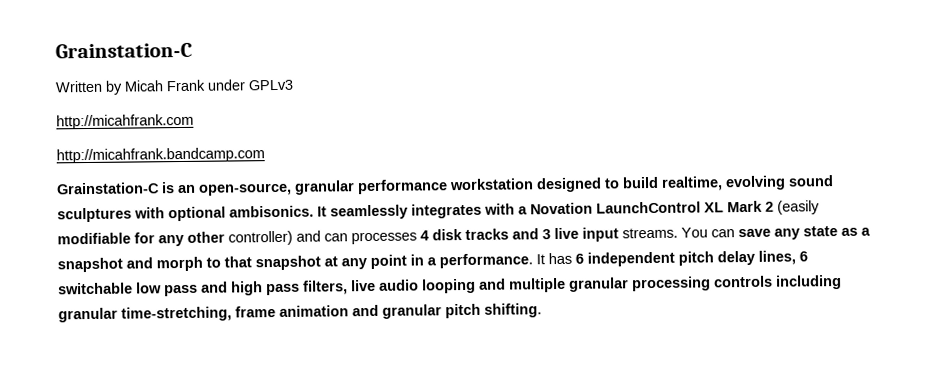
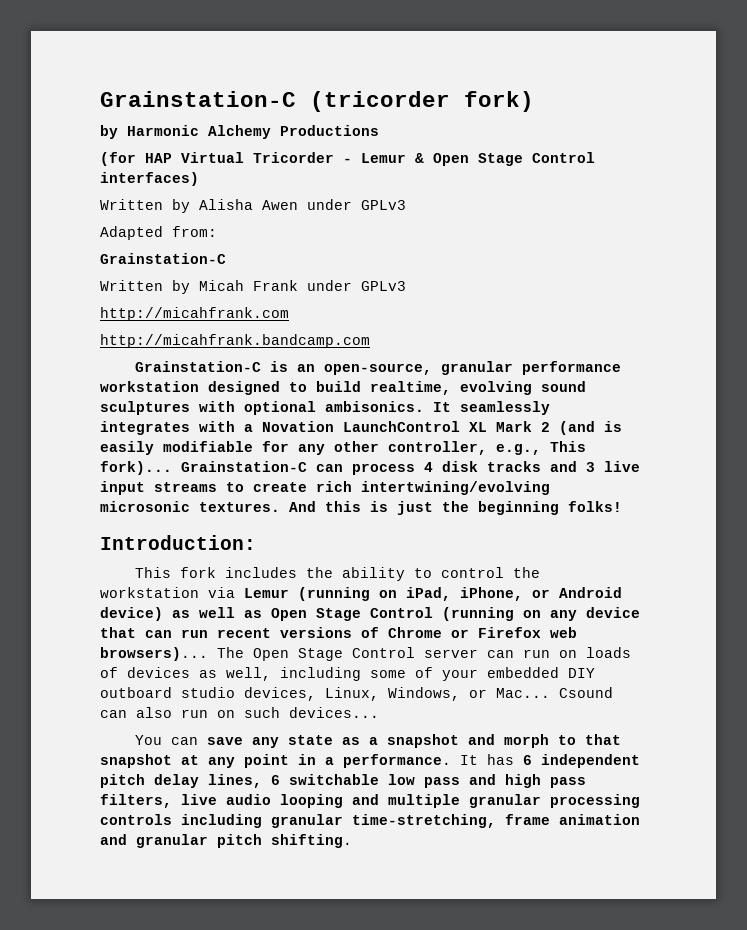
+ Grainstation-C (tricorder fork)
+ by Harmonic Alchemy Productions
+ (for HAP Virtual Tricorder - Lemur & Open Stage Control interfaces)
+ Written by Alisha Awen under GPLv3
+ Adapted from:
- It seamlessly integrates with a Novation LaunchControl XL Mark 2 (easily modifiable for any other controller) and can processes 4 disk tracks and 3 live input streams. You can save any state as a snapshot and morph to that snapshot at any point in a performance.
+ It seamlessly integrates with a Novation LaunchControl XL Mark 2 (and is easily modifiable for any other controller, e.g., This fork)... Grainstation-C can process 4 disk tracks and 3 live input streams to create rich intertwining/evolving microsonic textures. And this is just the beginning folks!
+ Introduction:
+ This fork includes the ability to control the workstation via Lemur (running on iPad, iPhone, or Android device) as well as Open Stage Control (running on any device that can run recent versions of Chrome or Firefox web browsers)... The Open Stage Control server can run on loads of devices as well, including some of your embedded DIY outboard studio devices, Linux, Windows, or Mac... Csound can also run on such devices...
+ You can save any state as a snapshot and morph to that snapshot at any point in a performance.

